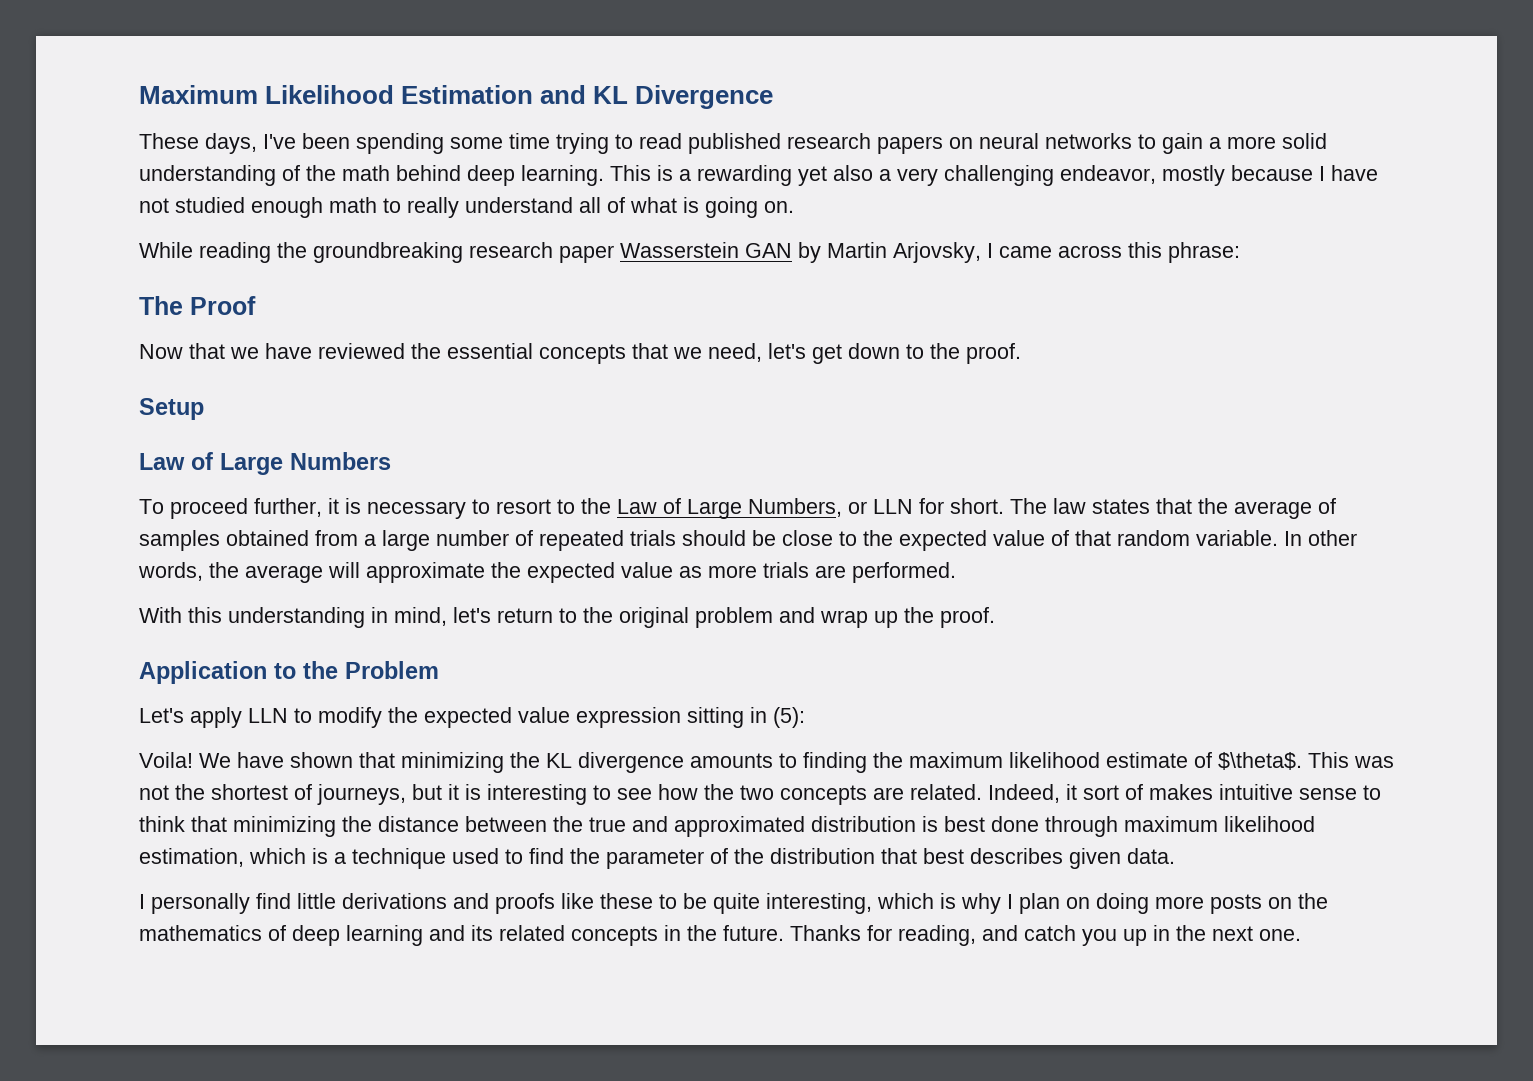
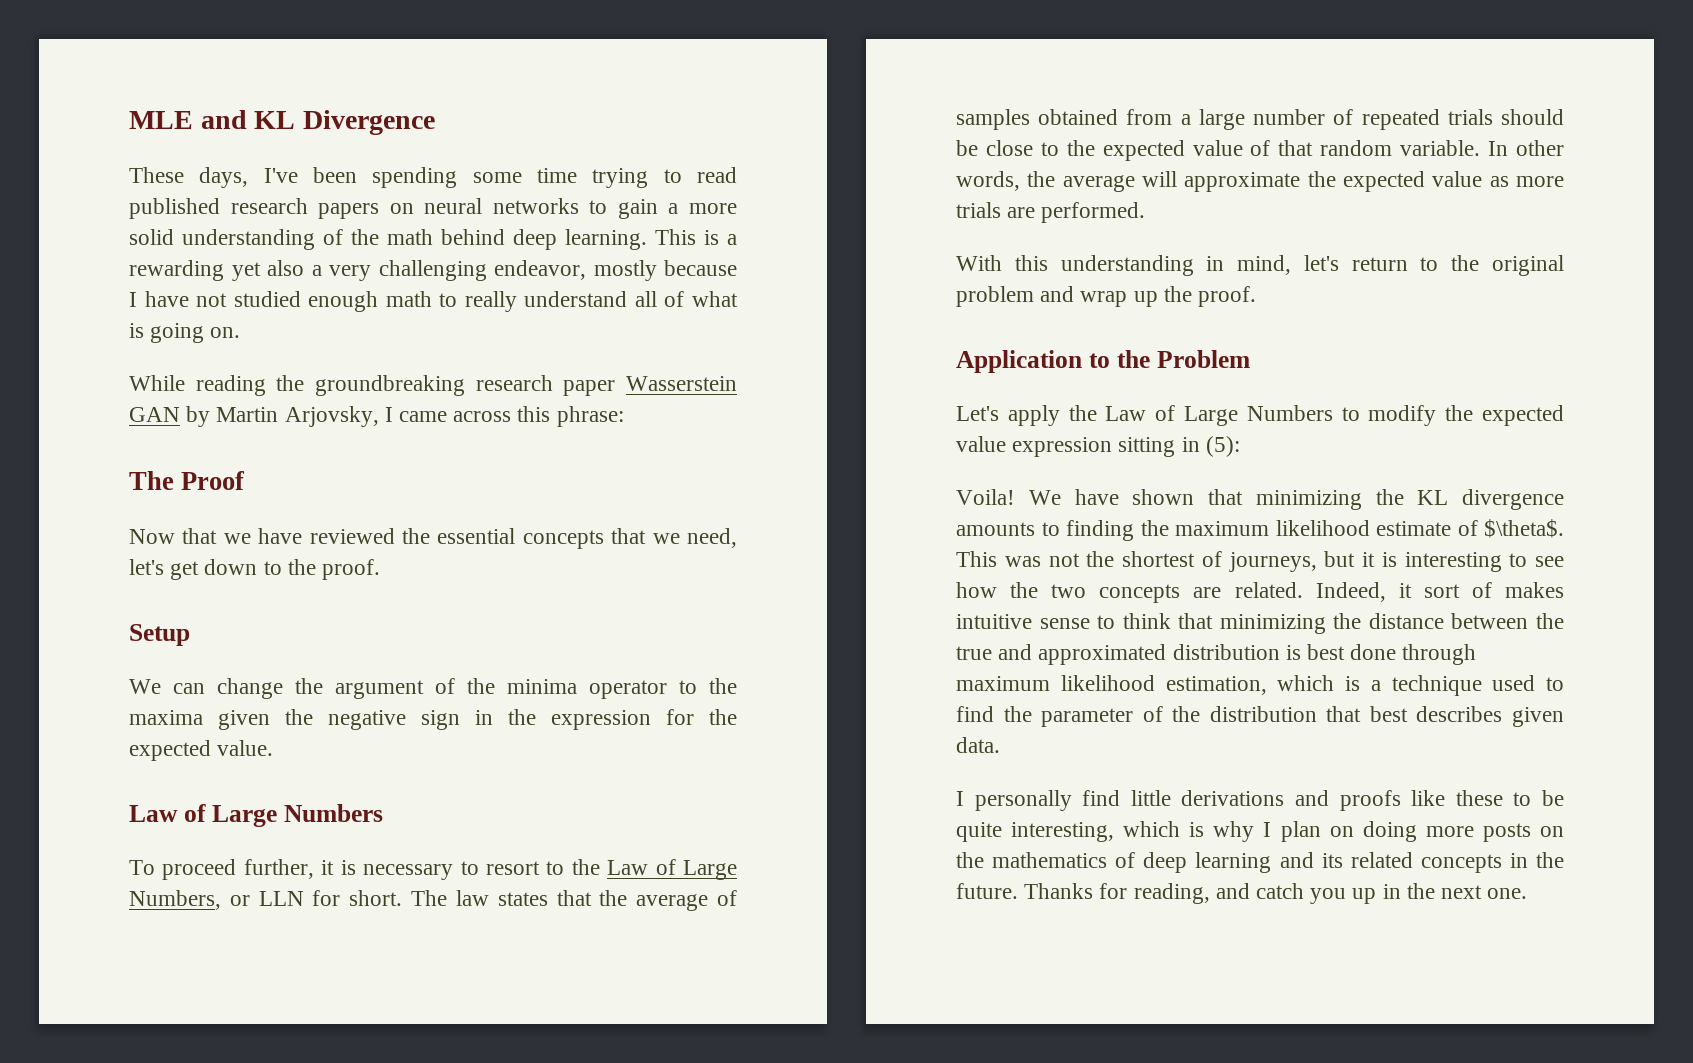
- Maximum Likelihood Estimation and KL Divergence
+ MLE and KL Divergence
+ We can change the argument of the minima operator to the maxima given the negative sign in the expression for the expected value.
- Let's apply LLN to modify the expected value expression sitting in (5):
+ Let's apply the Law of Large Numbers to modify the expected value expression sitting in (5):

